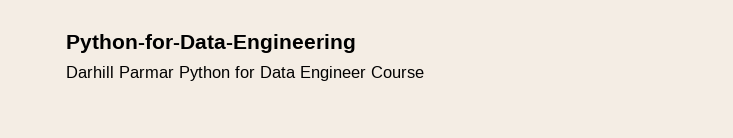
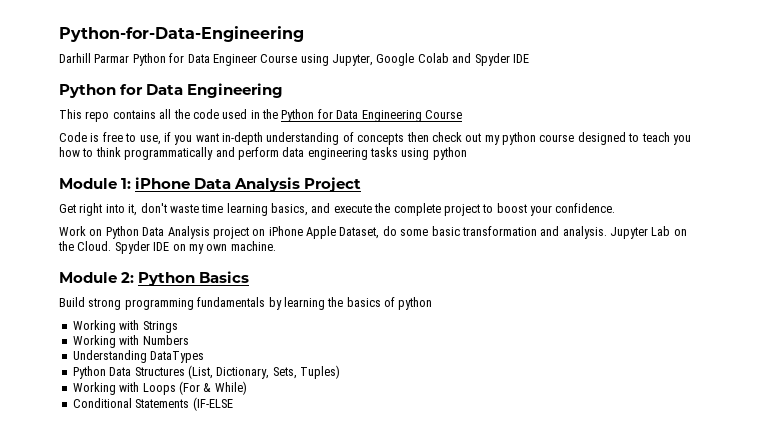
- Darhill Parmar Python for Data Engineer Course
+ Darhill Parmar Python for Data Engineer Course using Jupyter, Google Colab and Spyder IDE
+ Python for Data Engineering
+ This repo contains all the code used in the Python for Data Engineering Course
+ Code is free to use, if you want in-depth understanding of concepts then check out my python course designed to teach you how to think programmatically and perform data engineering tasks using python
+ Module 1: iPhone Data Analysis Project
+ Get right into it, don't waste time learning basics, and execute the complete project to boost your confidence.
+ Work on Python Data Analysis project on iPhone Apple Dataset, do some basic transformation and analysis. Jupyter Lab on the Cloud. Spyder IDE on my own machine.
+ Module 2: Python Basics
+ Build strong programming fundamentals by learning the basics of python
+ Working with Strings
+ Working with Numbers
+ Understanding DataTypes
+ Python Data Structures (List, Dictionary, Sets, Tuples)
+ Working with Loops (For & While)
+ Conditional Statements (IF-ELSE

